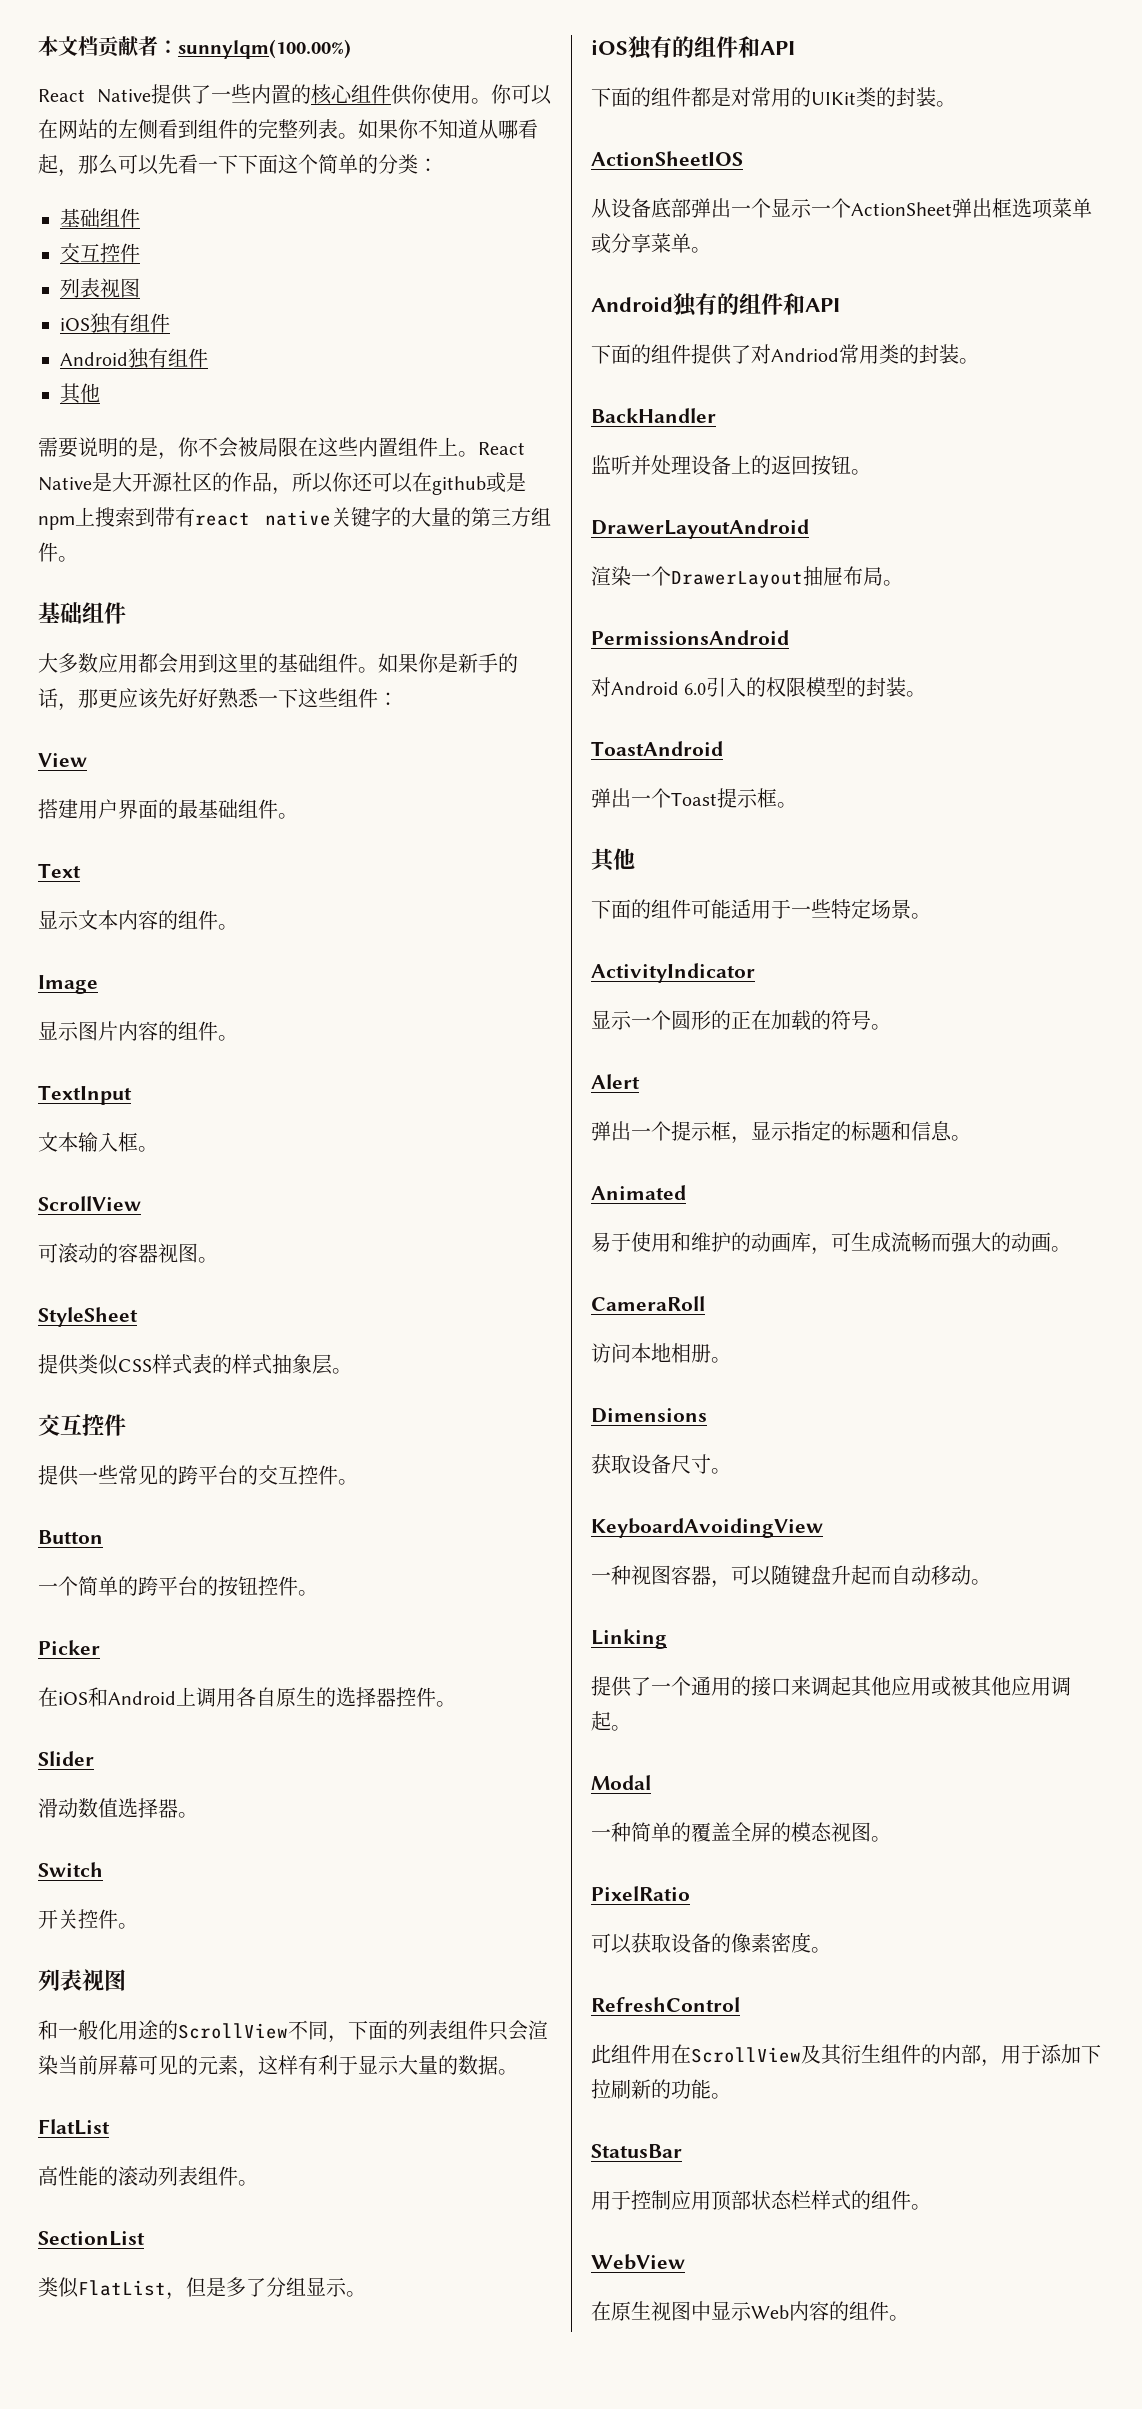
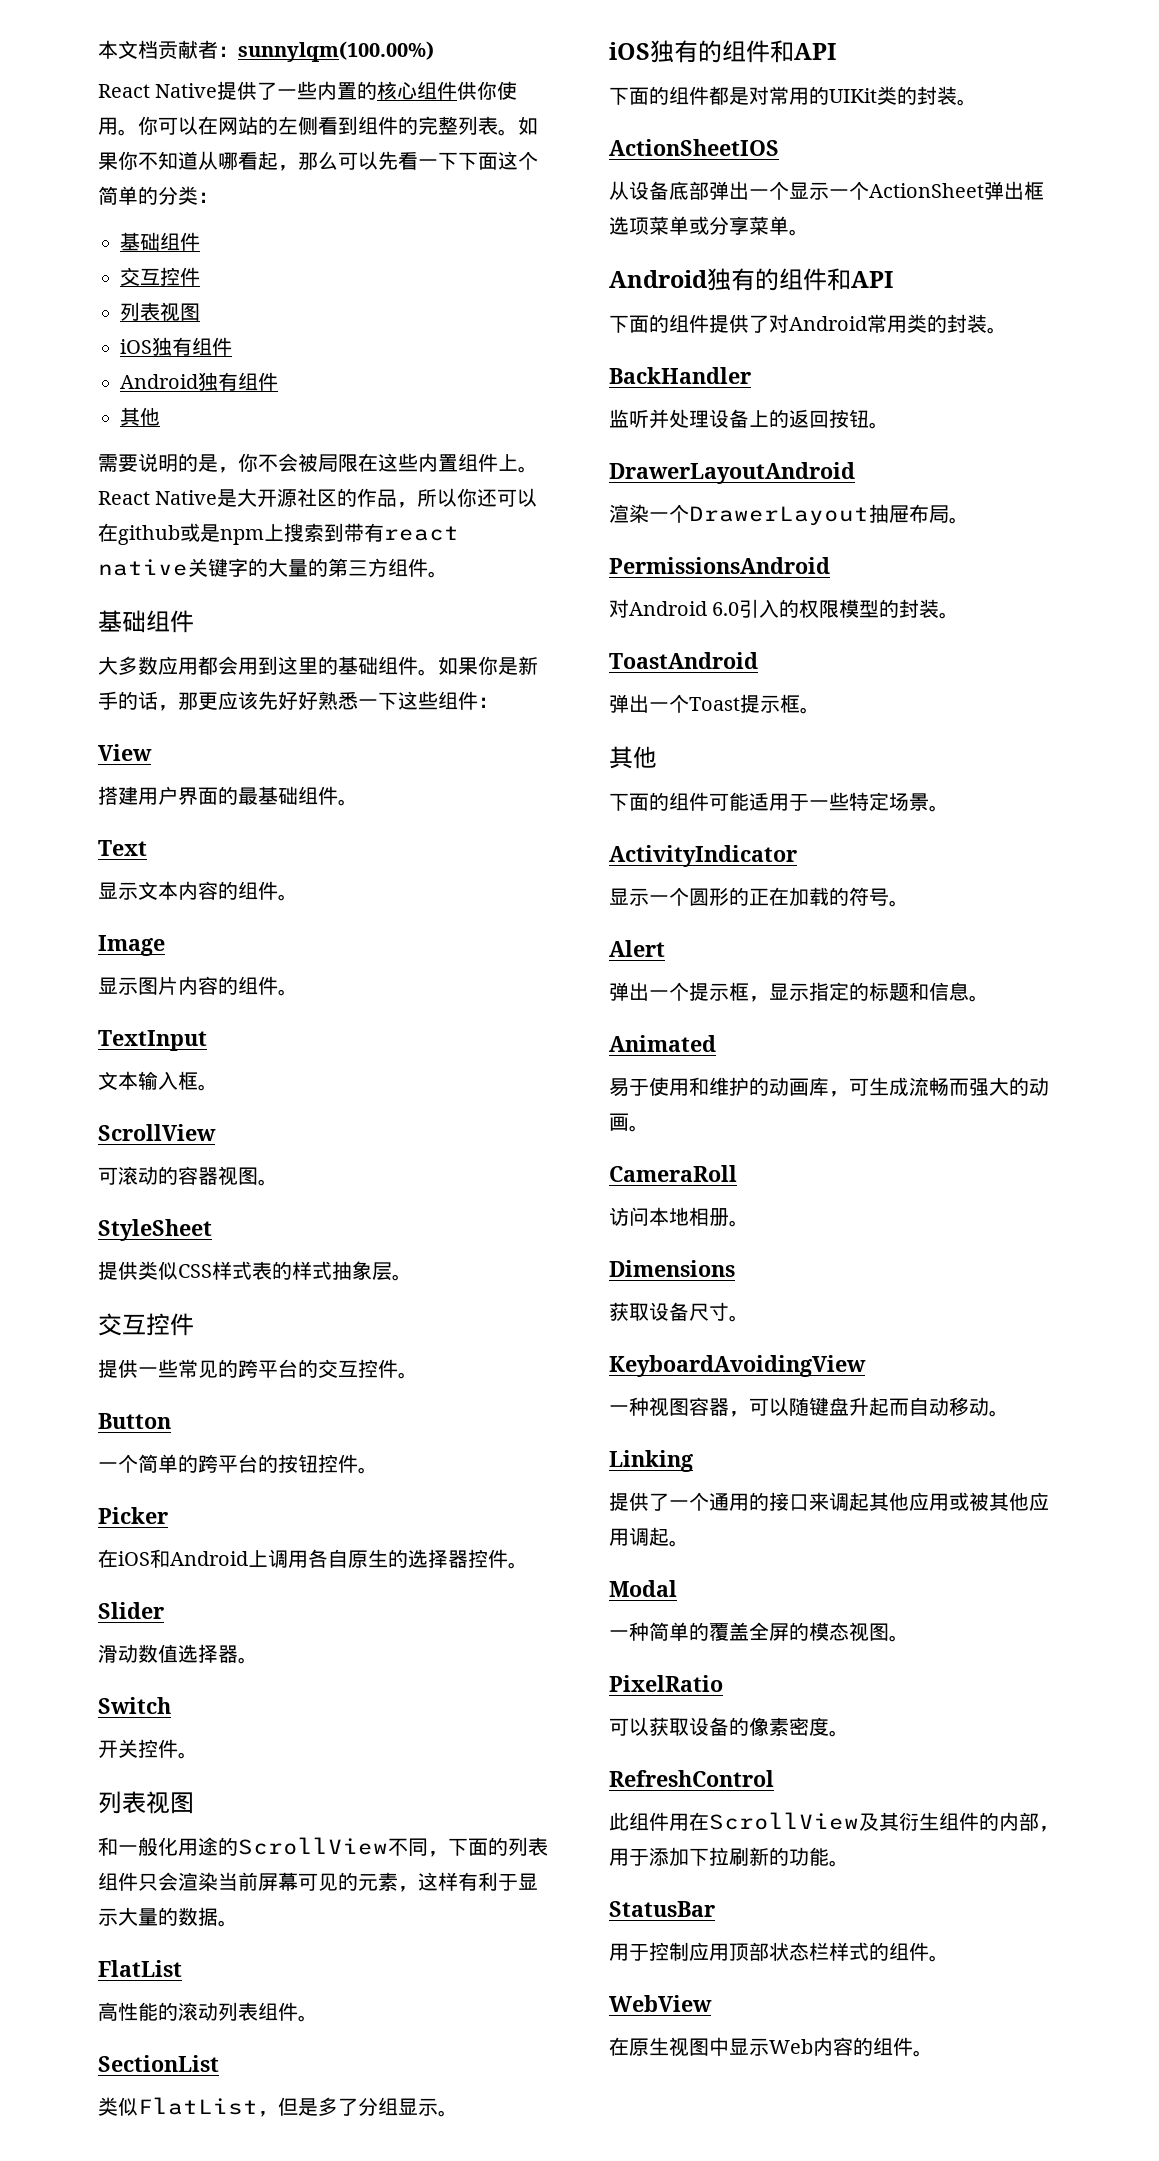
- 下面的组件提供了对Andriod常用类的封装。
+ 下面的组件提供了对Android常用类的封装。

